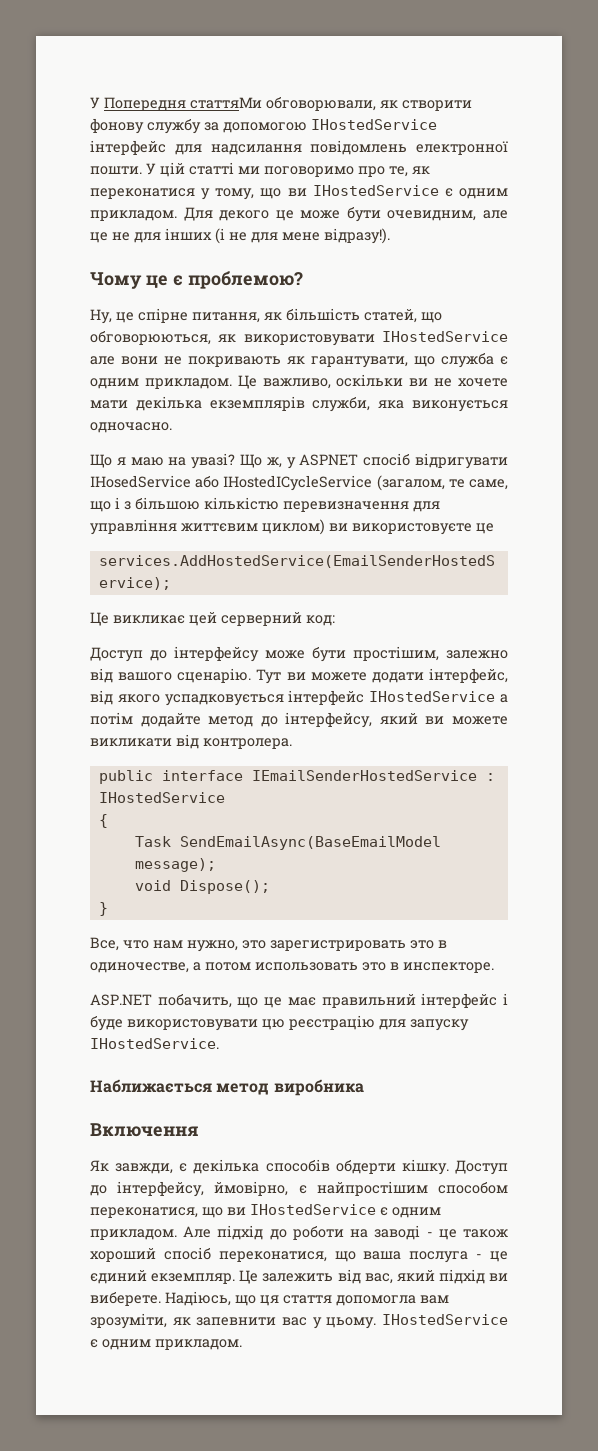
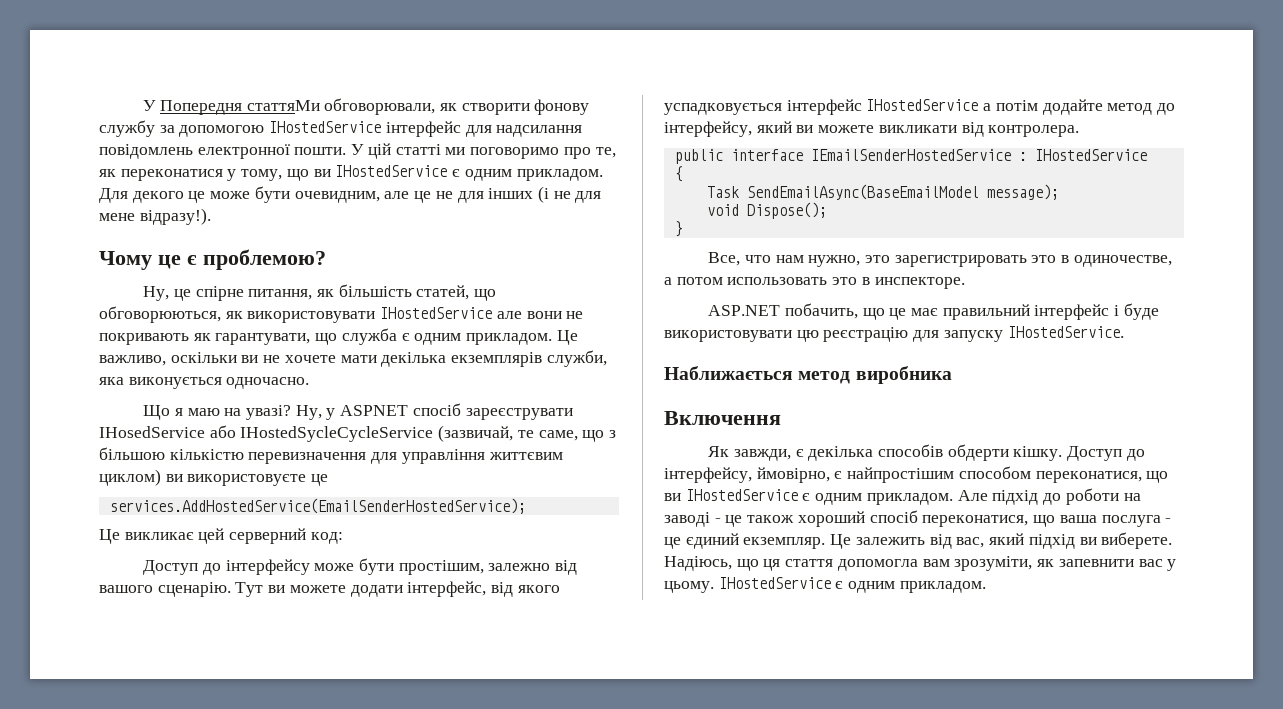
- Що ж, у ASPNET спосіб відригувати IHosedService або IHostedICycleService (загалом, те саме, що і з більшою кількістю перевизначення для управління життєвим циклом) ви використовуєте це
+ Ну, у ASPNET спосіб зареєструвати IHosedService або IHostedSycleCycleService (зазвичай, те саме, що з більшою кількістю перевизначення для управління життєвим циклом) ви використовуєте це

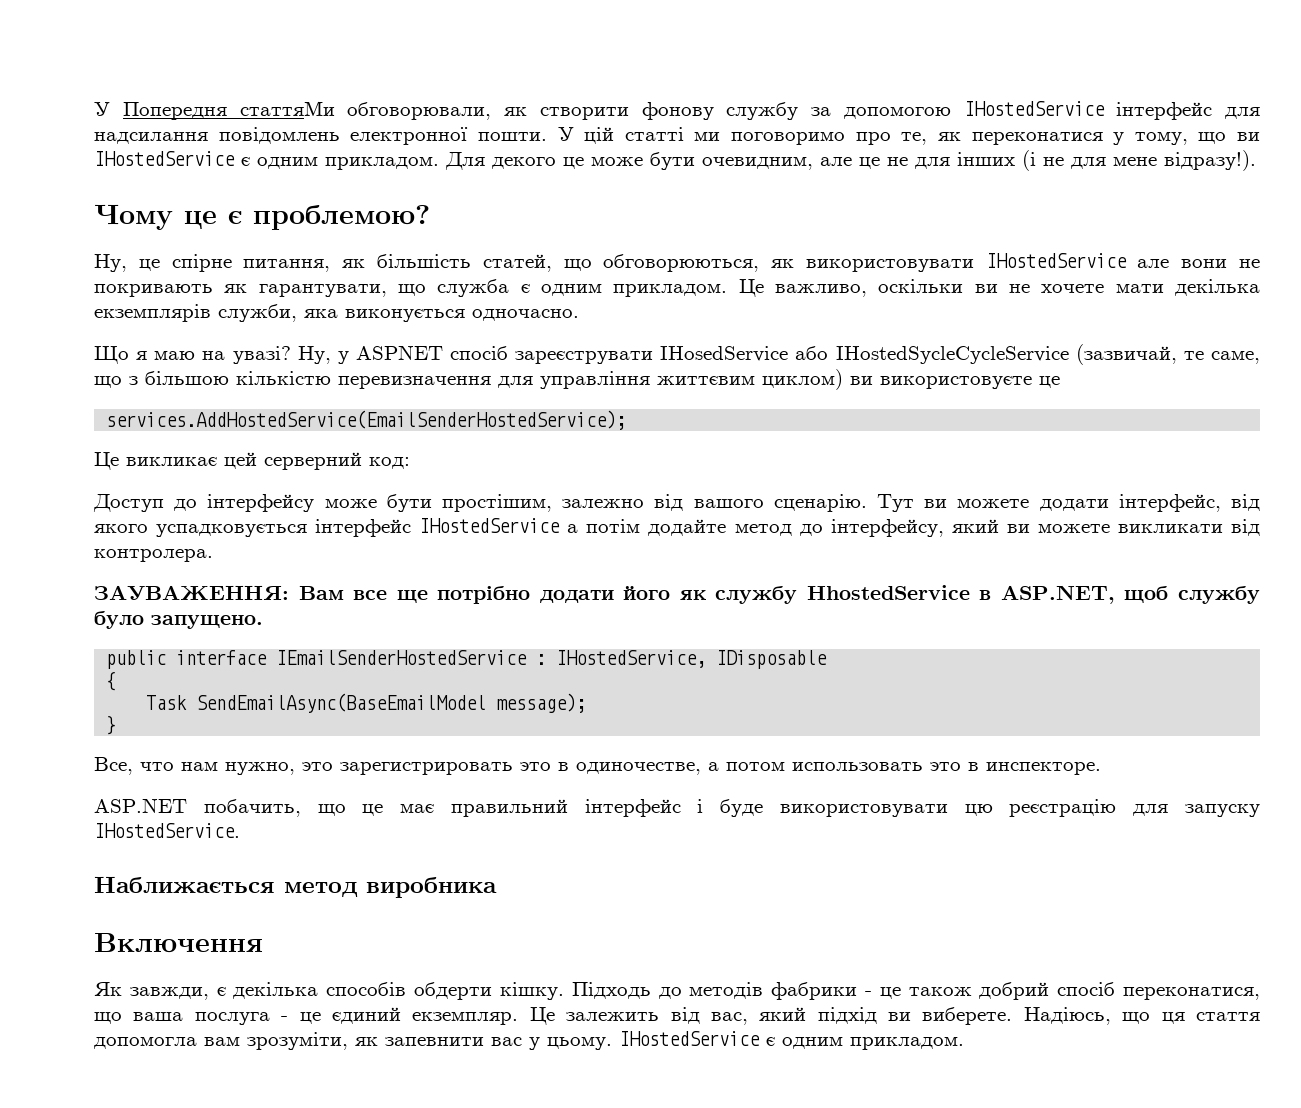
+ ЗАУВАЖЕННЯ: Вам все ще потрібно додати його як службу HhostedService в ASP.NET, щоб службу було запущено.
- public interface IEmailSenderHostedService : IHostedService
+ public interface IEmailSenderHostedService : IHostedService, IDisposable
- void Dispose();
- Доступ до інтерфейсу, ймовірно, є найпростішим способом переконатися, що ви IHostedService є одним прикладом. Але підхід до роботи на заводі - це також хороший спосіб переконатися, що ваша послуга - це єдиний екземпляр.
+ Підходь до методів фабрики - це також добрий спосіб переконатися, що ваша послуга - це єдиний екземпляр.

